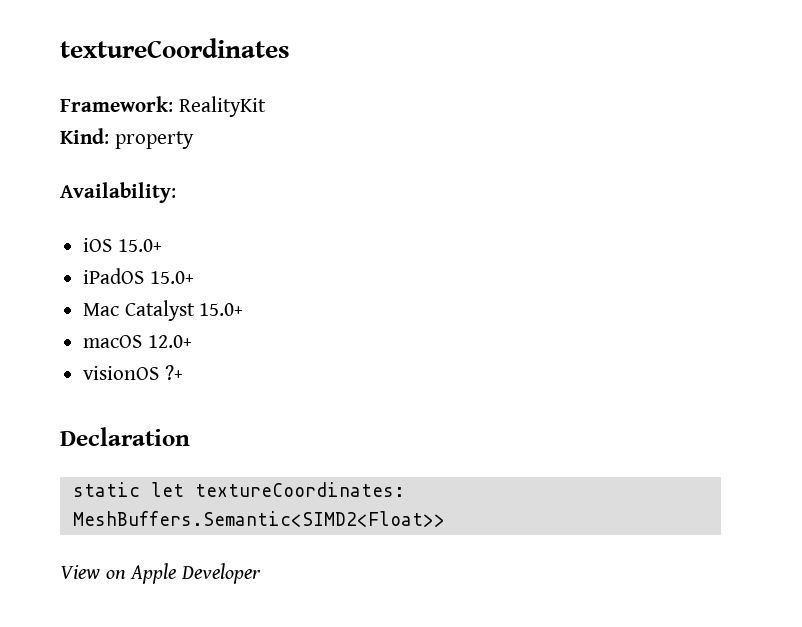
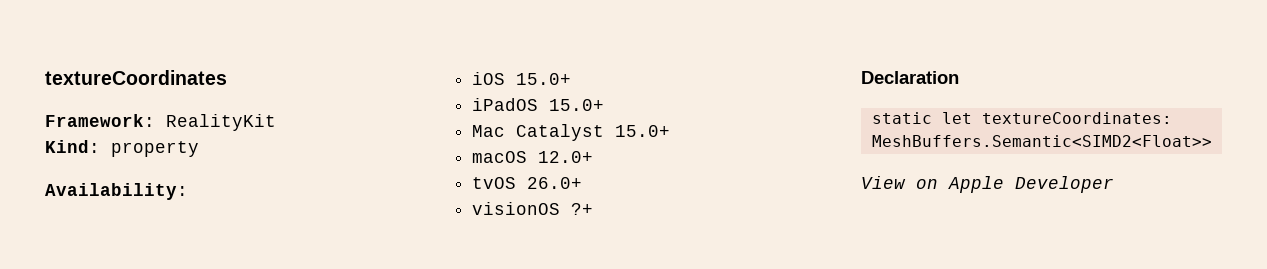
+ tvOS 26.0+

